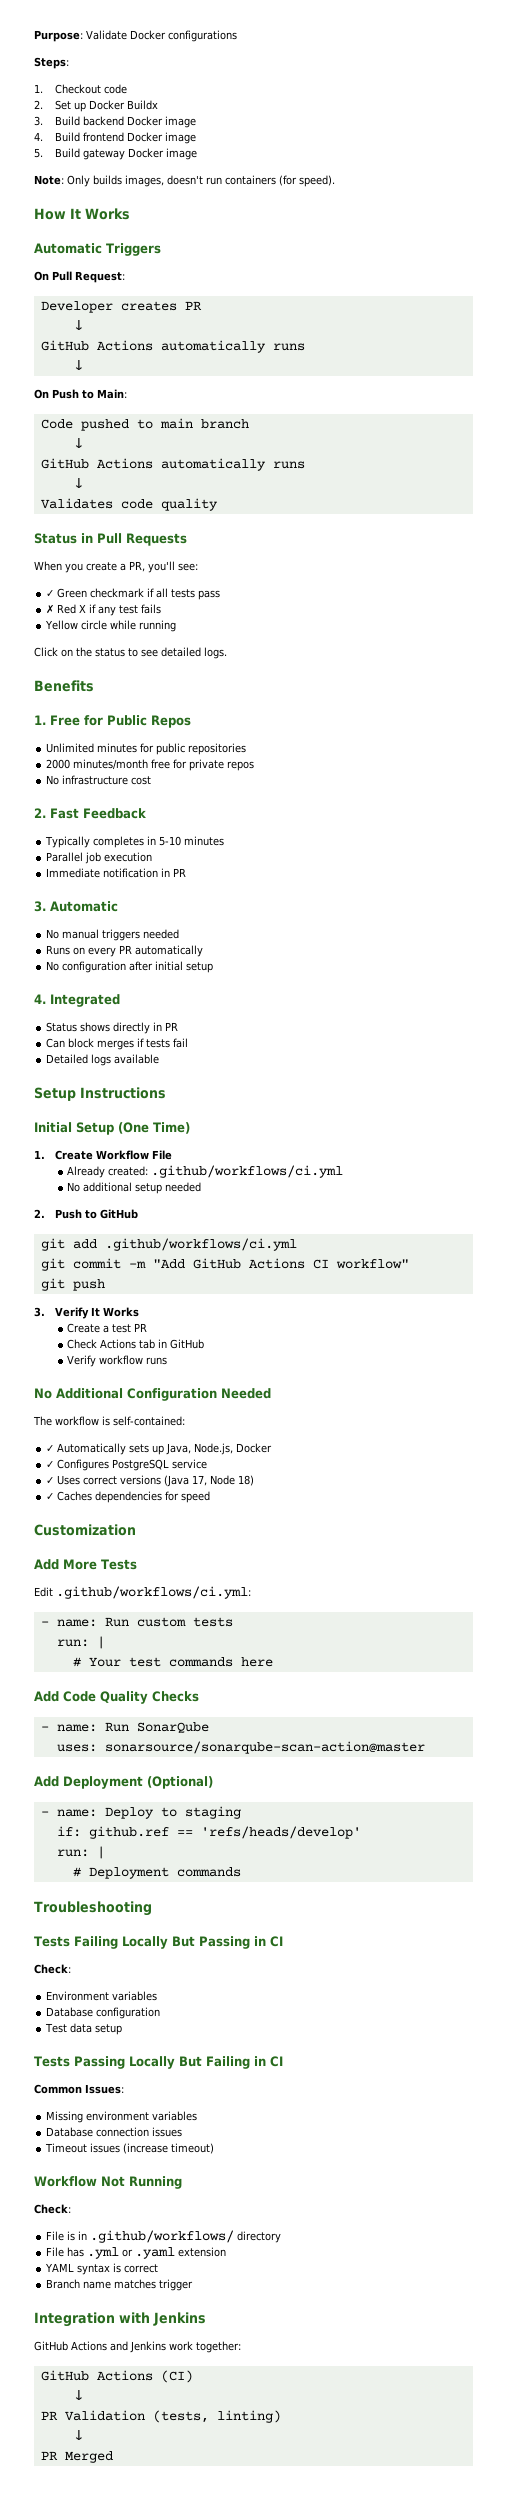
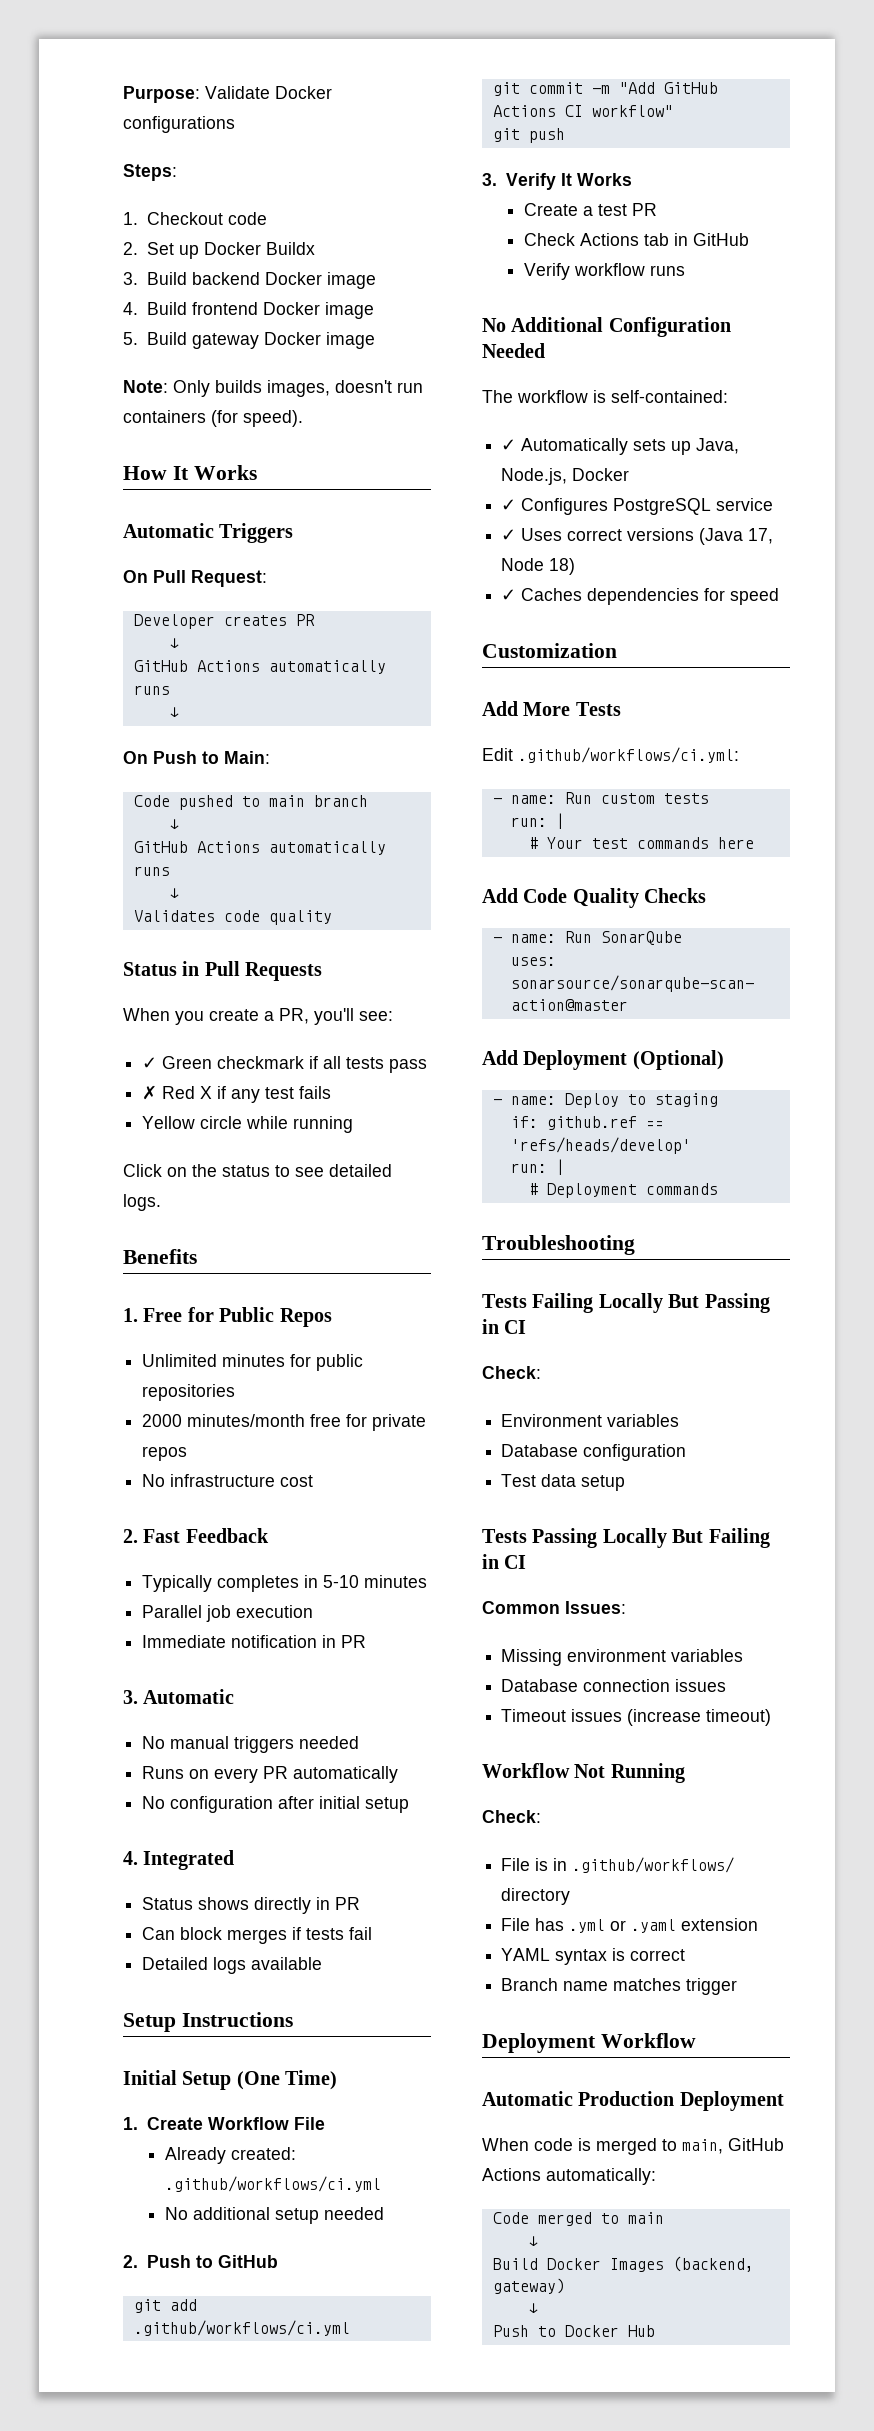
- Integration with Jenkins
- GitHub Actions and Jenkins work together:
- GitHub Actions (CI)
+ Deployment Workflow
+ Automatic Production Deployment
+ When code is merged to main, GitHub Actions automatically:
+ Code merged to main
  ↓
- PR Validation (tests, linting)
+ Build Docker Images (backend, gateway)
  ↓
- PR Merged
+ Push to Docker Hub

